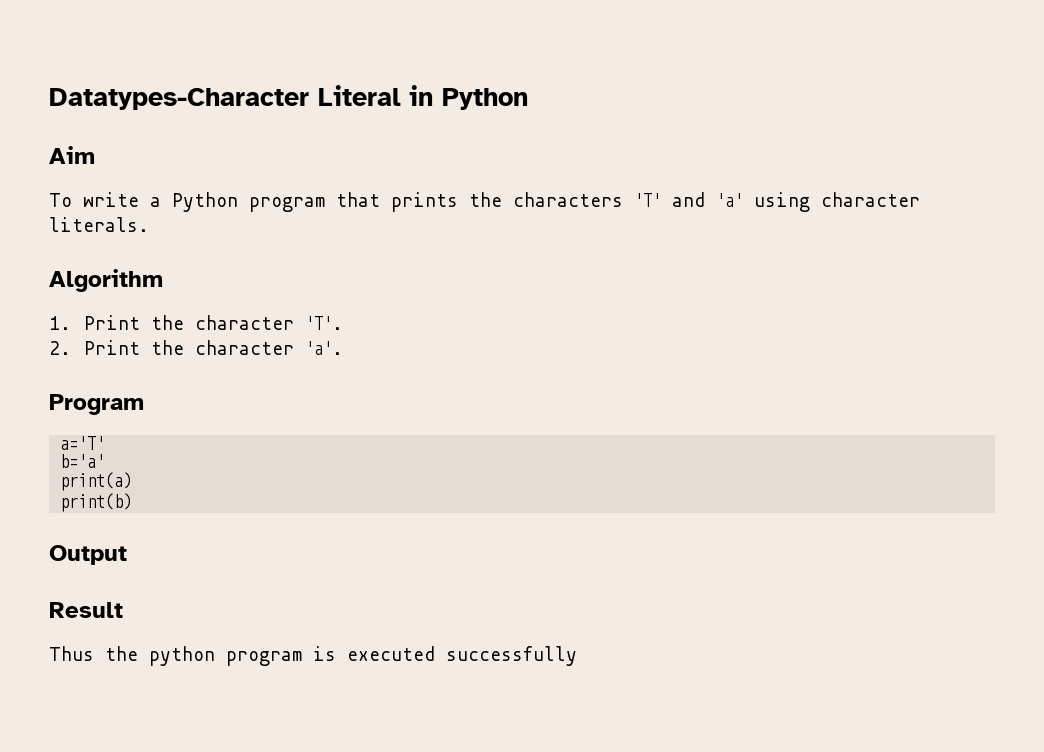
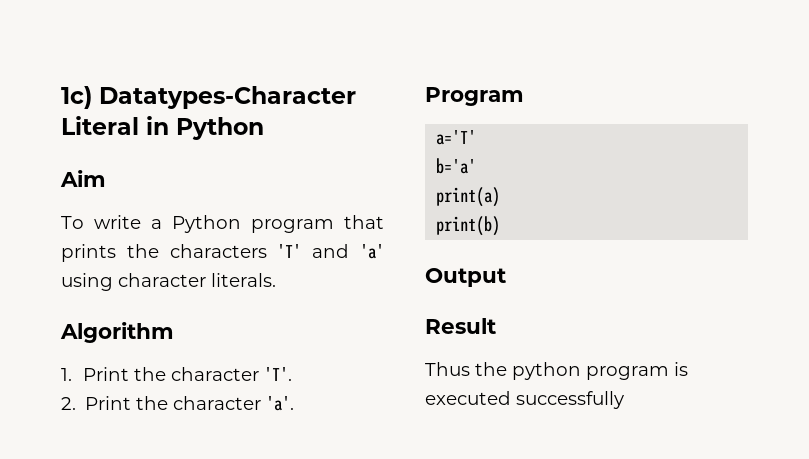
- Datatypes-Character Literal in Python
+ 1c) Datatypes-Character Literal in Python

